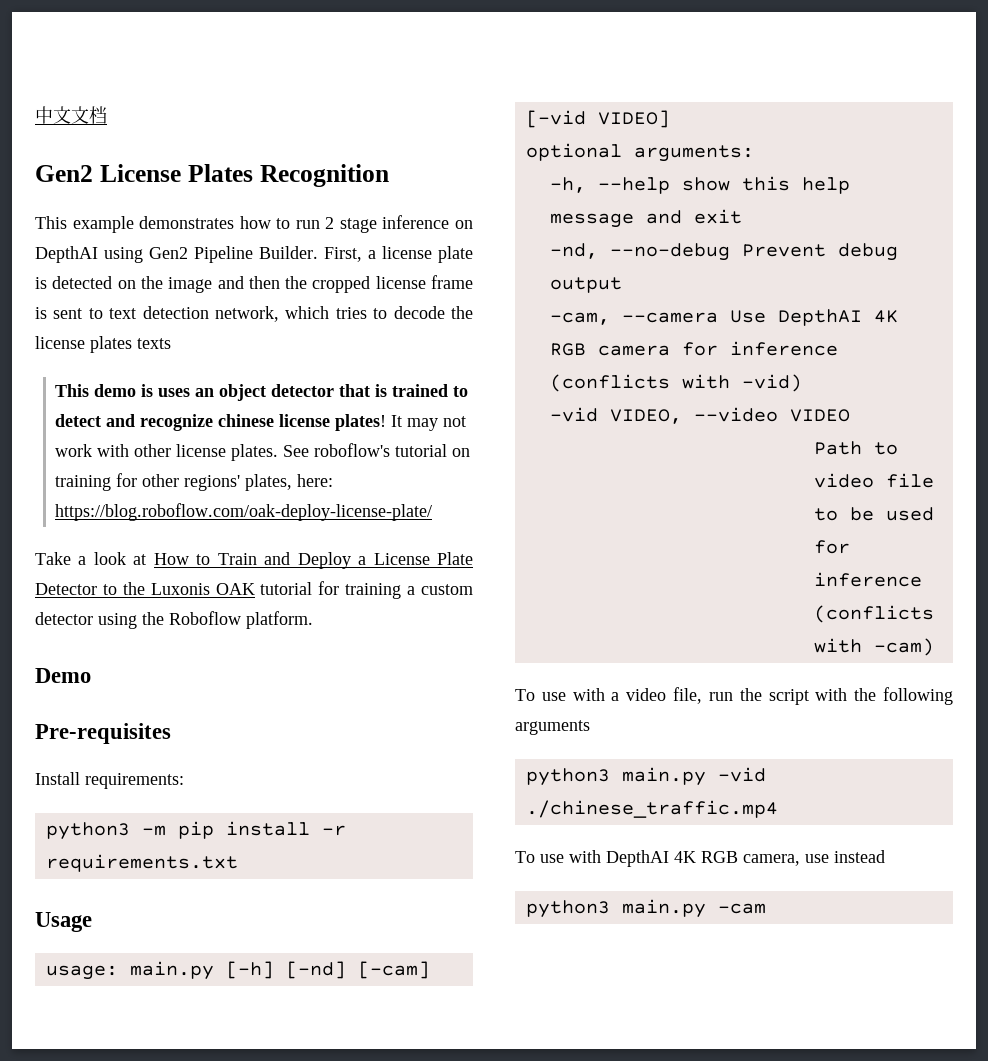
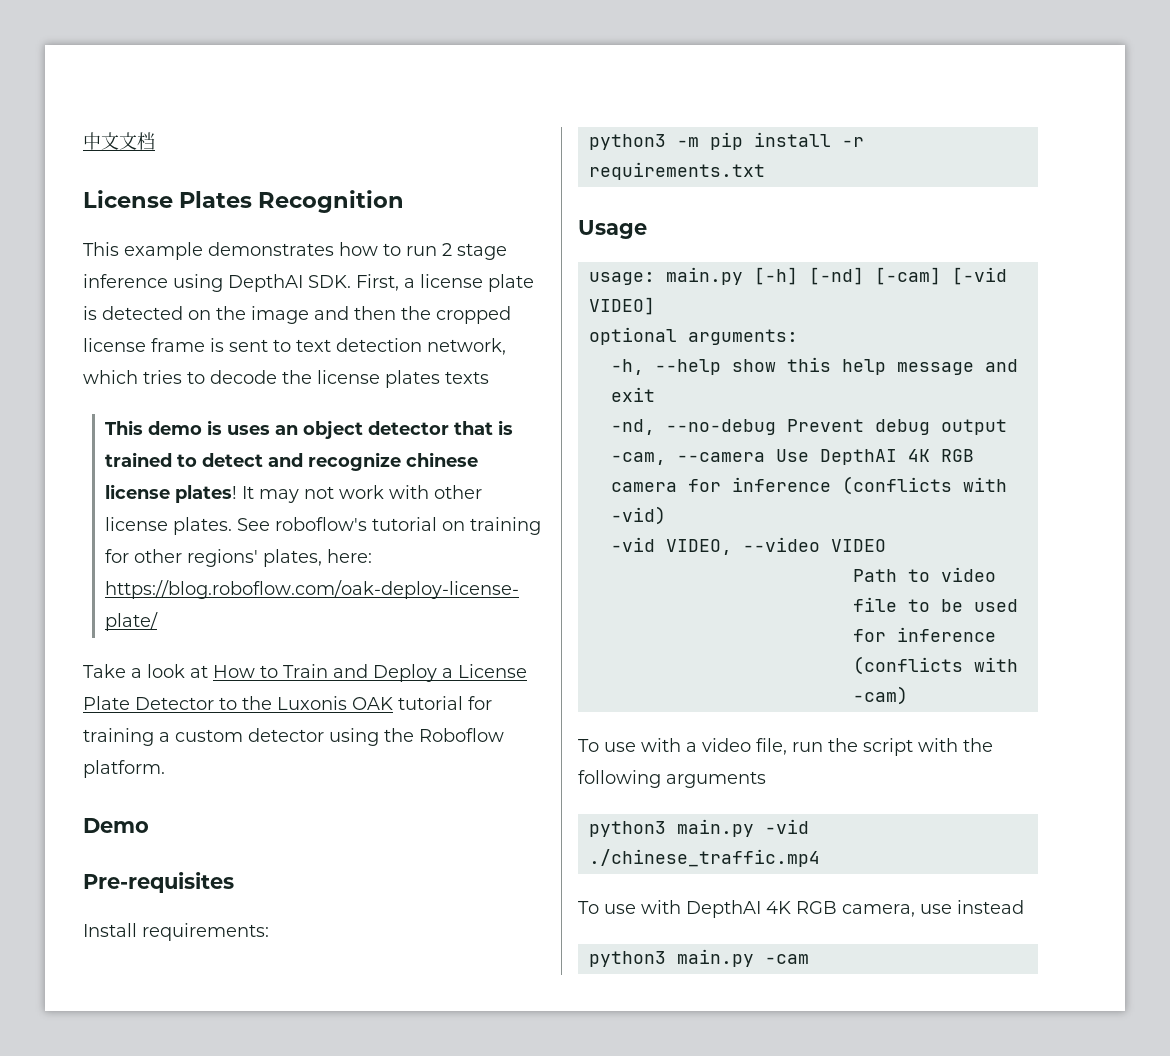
- Gen2 License Plates Recognition
+ License Plates Recognition
- This example demonstrates how to run 2 stage inference on DepthAI using Gen2 Pipeline Builder. First, a license plate is detected on the image and then the cropped license frame is sent to text detection network, which tries to decode the license plates texts
+ This example demonstrates how to run 2 stage inference using DepthAI SDK. First, a license plate is detected on the image and then the cropped license frame is sent to text detection network, which tries to decode the license plates texts

